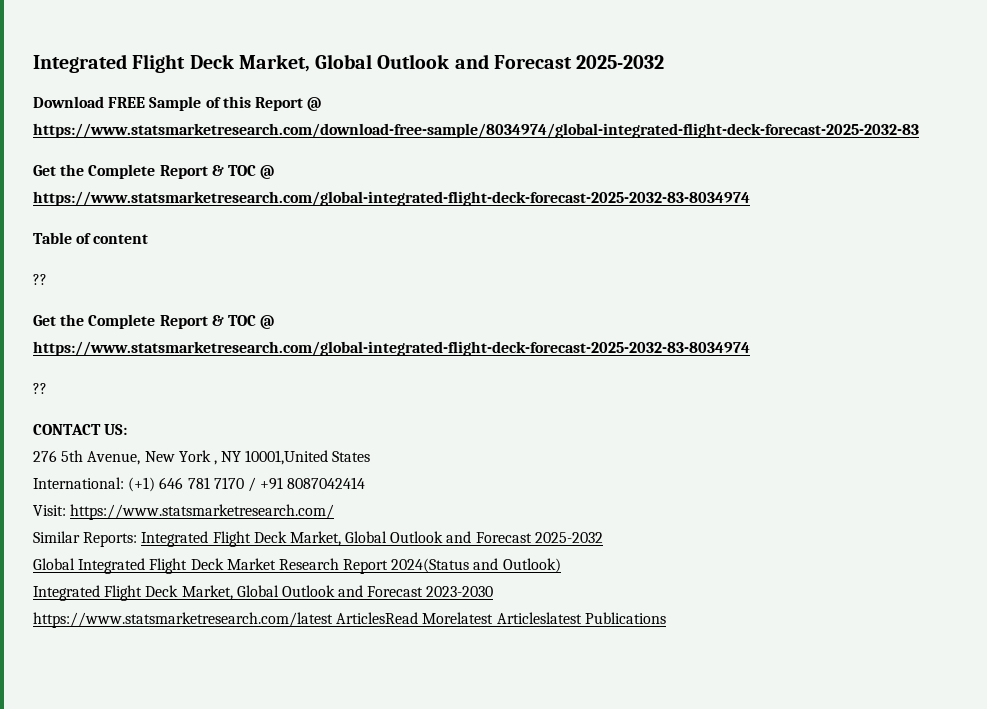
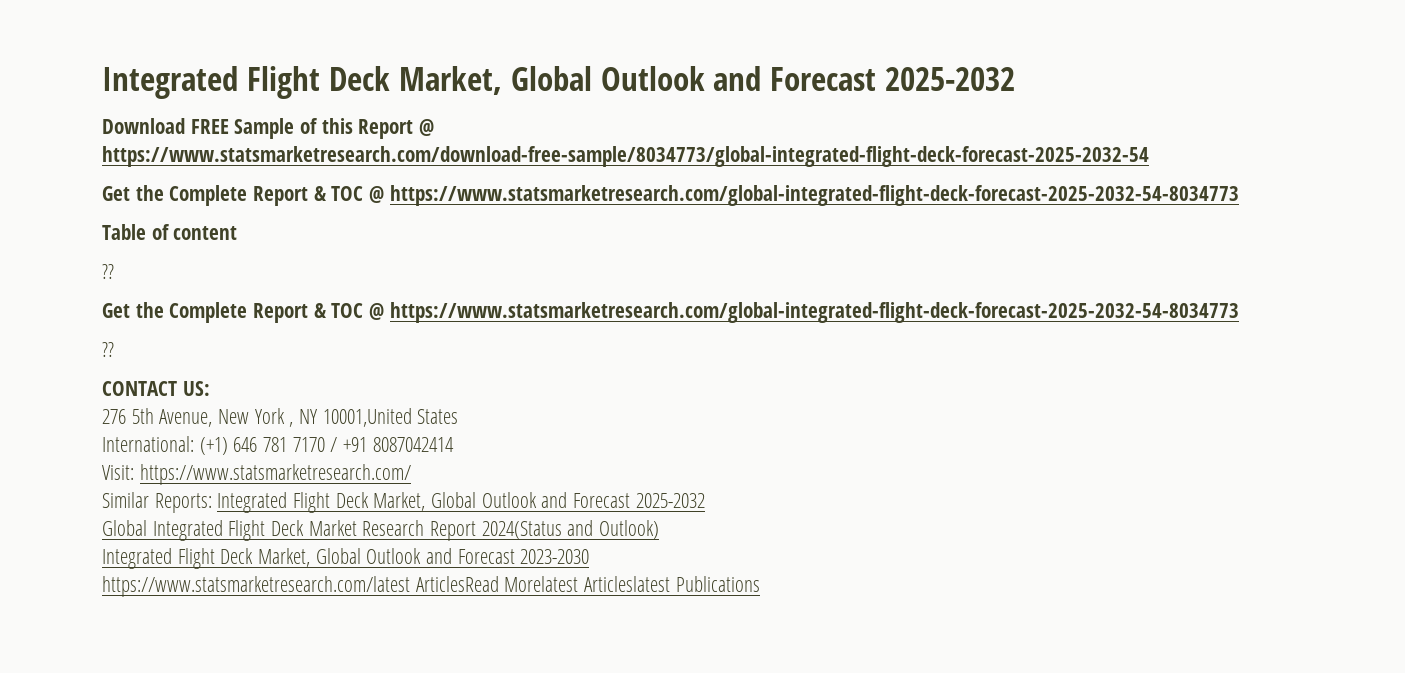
- Download FREE Sample of this Report @ https://www.statsmarketresearch.com/download-free-sample/8034974/global-integrated-flight-deck-forecast-2025-2032-83
- Get the Complete Report & TOC @ https://www.statsmarketresearch.com/global-integrated-flight-deck-forecast-2025-2032-83-8034974
+ Download FREE Sample of this Report @ https://www.statsmarketresearch.com/download-free-sample/8034773/global-integrated-flight-deck-forecast-2025-2032-54
+ Get the Complete Report & TOC @ https://www.statsmarketresearch.com/global-integrated-flight-deck-forecast-2025-2032-54-8034773
  Table of content
  ??
- Get the Complete Report & TOC @ https://www.statsmarketresearch.com/global-integrated-flight-deck-forecast-2025-2032-83-8034974
+ Get the Complete Report & TOC @ https://www.statsmarketresearch.com/global-integrated-flight-deck-forecast-2025-2032-54-8034773

